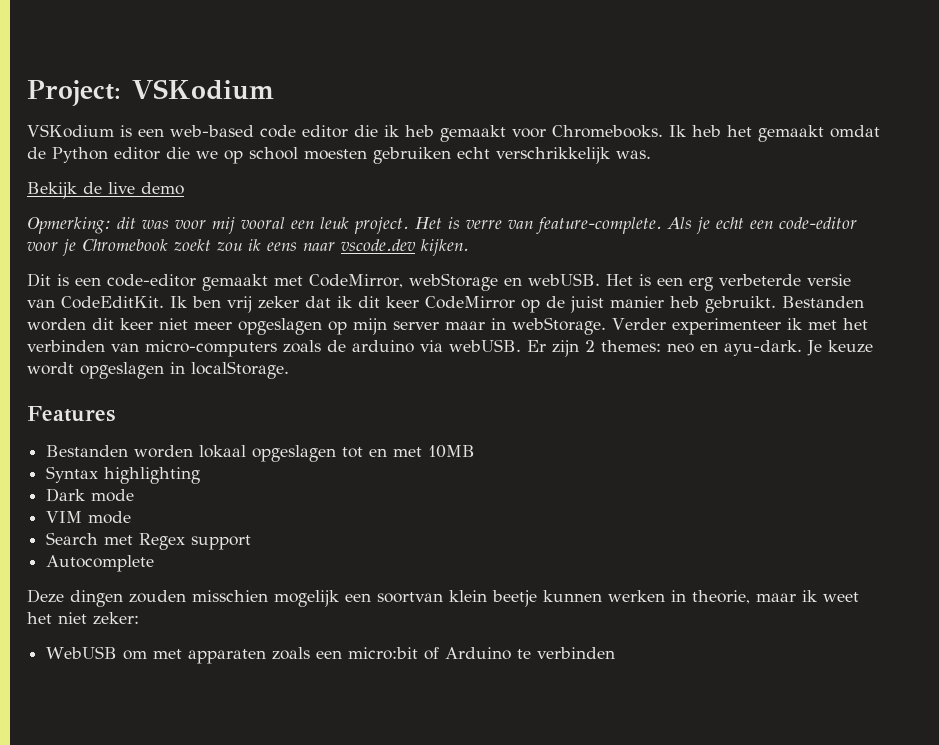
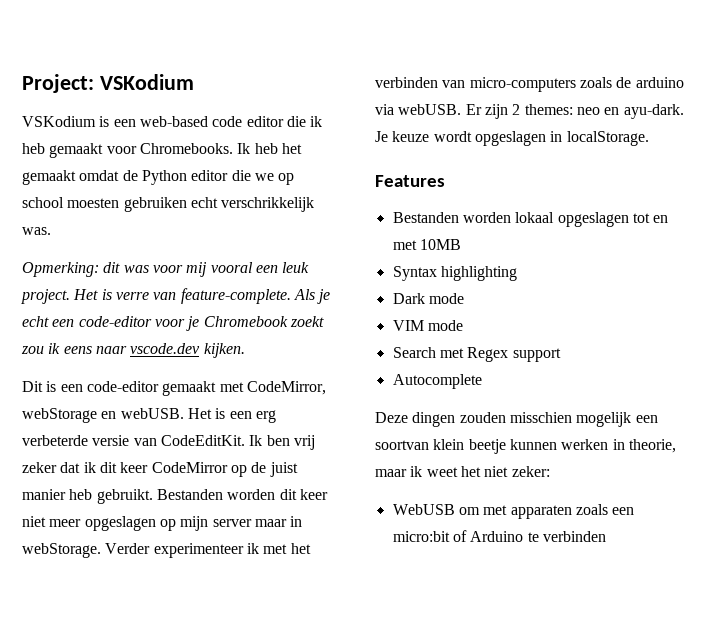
- Bekijk de live demo

